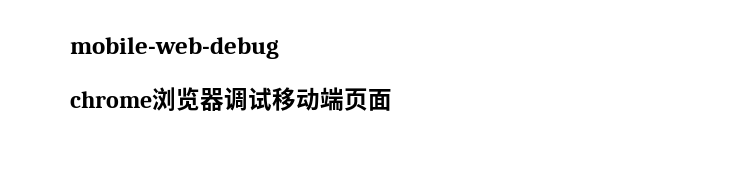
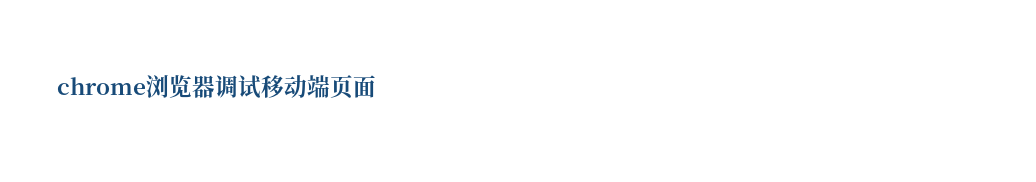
- mobile-web-debug

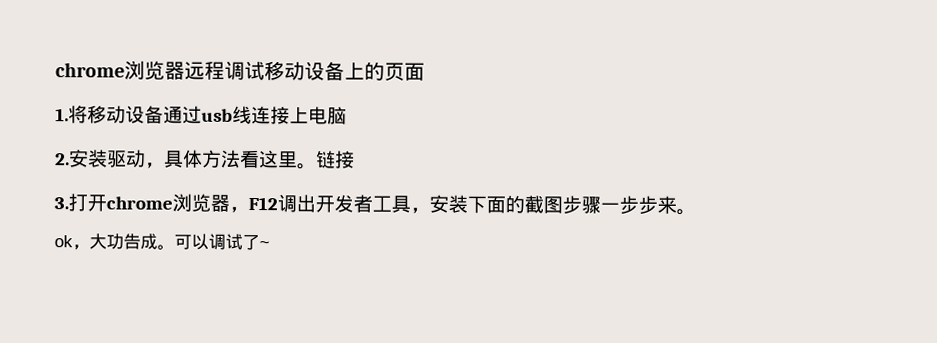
- chrome浏览器调试移动端页面
+ chrome浏览器远程调试移动设备上的页面
+ 1.将移动设备通过usb线连接上电脑
+ 2.安装驱动，具体方法看这里。链接
+ 3.打开chrome浏览器，F12调出开发者工具，安装下面的截图步骤一步步来。
+ ok，大功告成。可以调试了~

